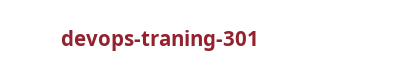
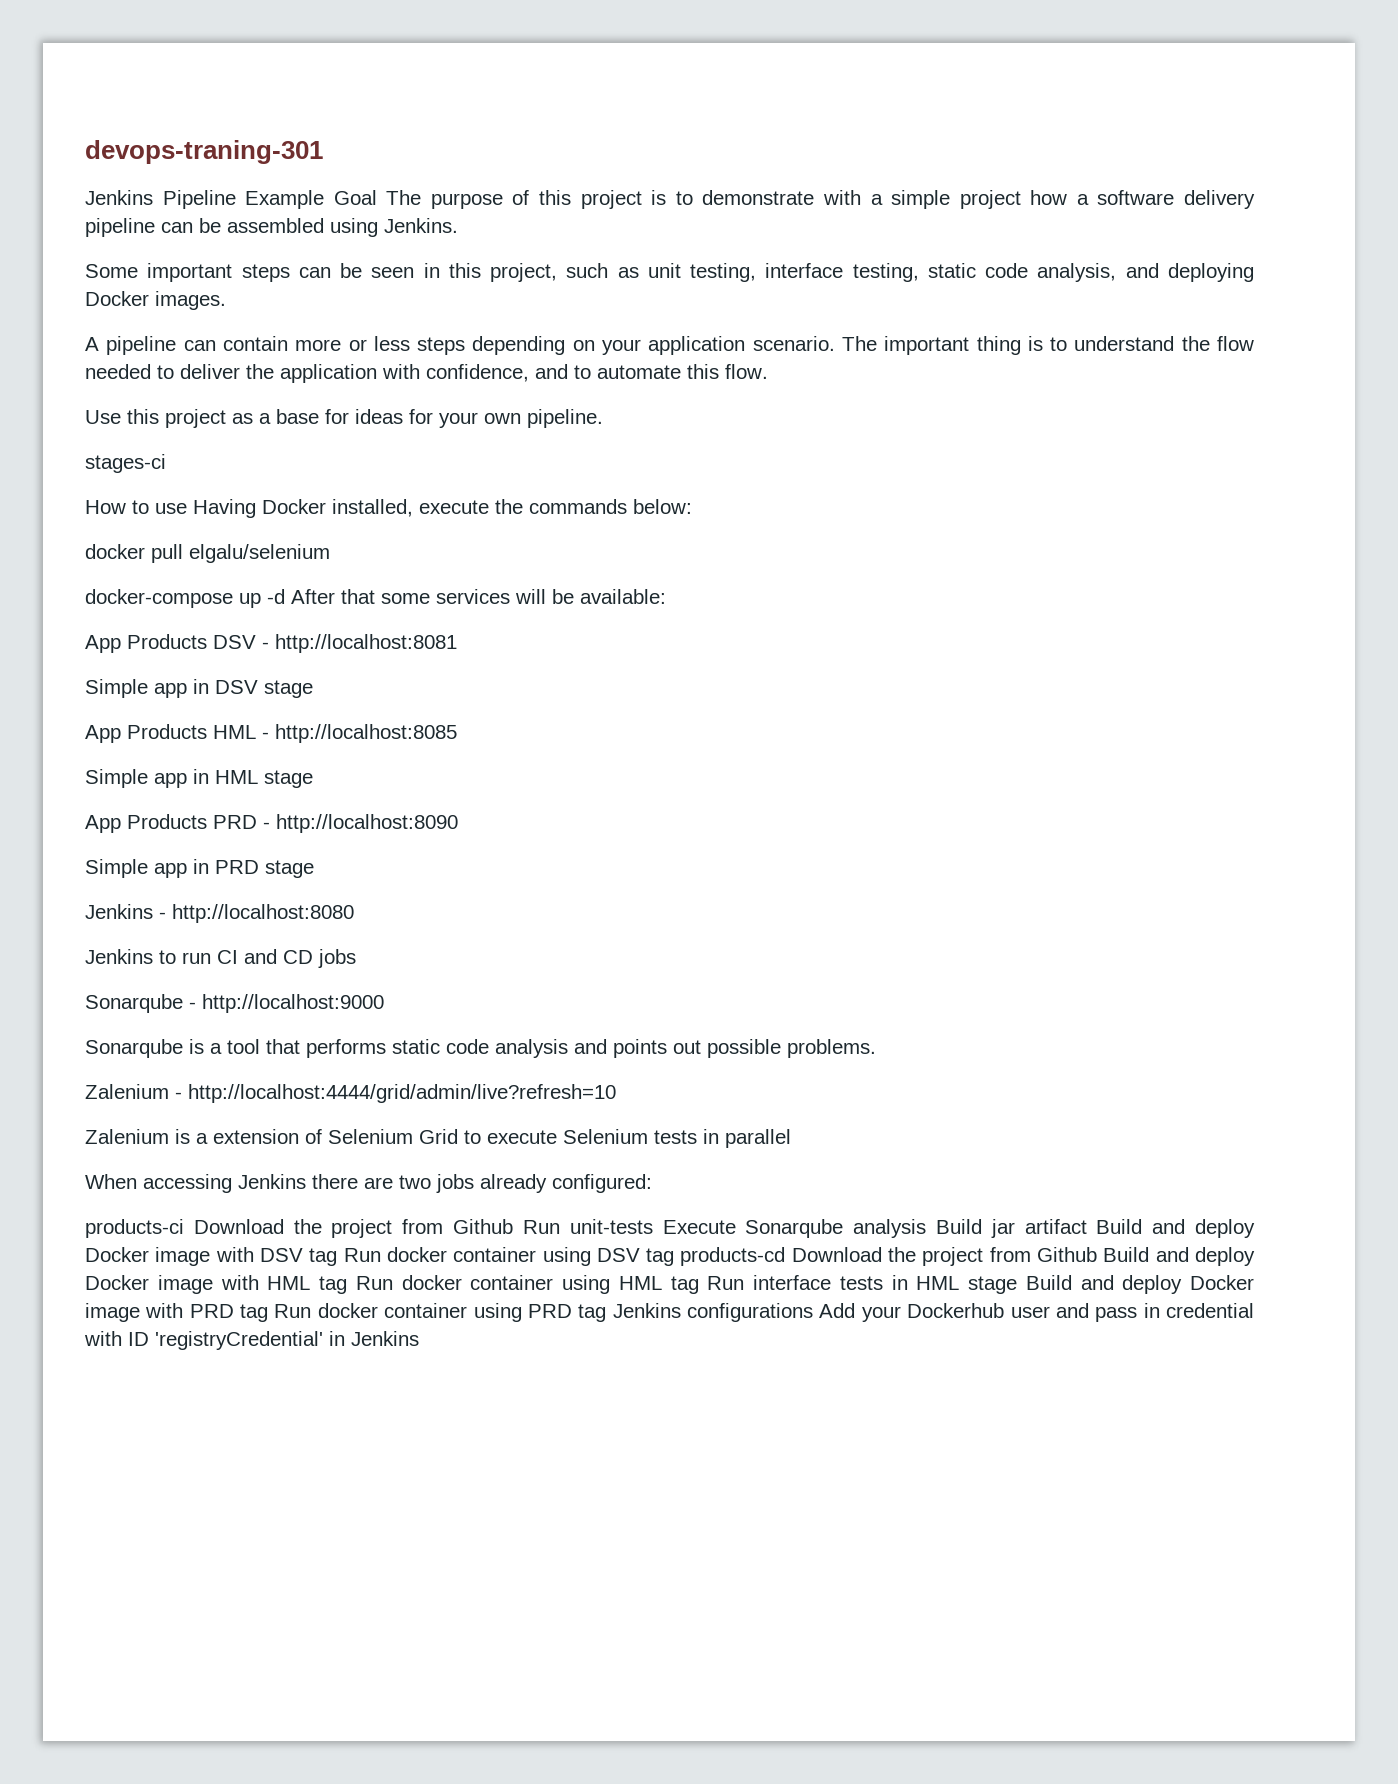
+ Jenkins Pipeline Example Goal The purpose of this project is to demonstrate with a simple project how a software delivery pipeline can be assembled using Jenkins.
+ Some important steps can be seen in this project, such as unit testing, interface testing, static code analysis, and deploying Docker images.
+ A pipeline can contain more or less steps depending on your application scenario. The important thing is to understand the flow needed to deliver the application with confidence, and to automate this flow.
+ Use this project as a base for ideas for your own pipeline.
+ stages-ci
+ How to use Having Docker installed, execute the commands below:
+ docker pull elgalu/selenium
+ docker-compose up -d After that some services will be available:
+ App Products DSV - http://localhost:8081
+ Simple app in DSV stage
+ App Products HML - http://localhost:8085
+ Simple app in HML stage
+ App Products PRD - http://localhost:8090
+ Simple app in PRD stage
+ Jenkins - http://localhost:8080
+ Jenkins to run CI and CD jobs
+ Sonarqube - http://localhost:9000
+ Sonarqube is a tool that performs static code analysis and points out possible problems.
+ Zalenium - http://localhost:4444/grid/admin/live?refresh=10
+ Zalenium is a extension of Selenium Grid to execute Selenium tests in parallel
+ When accessing Jenkins there are two jobs already configured:
+ products-ci Download the project from Github Run unit-tests Execute Sonarqube analysis Build jar artifact Build and deploy Docker image with DSV tag Run docker container using DSV tag products-cd Download the project from Github Build and deploy Docker image with HML tag Run docker container using HML tag Run interface tests in HML stage Build and deploy Docker image with PRD tag Run docker container using PRD tag Jenkins configurations Add your Dockerhub user and pass in credential with ID 'registryCredential' in Jenkins

